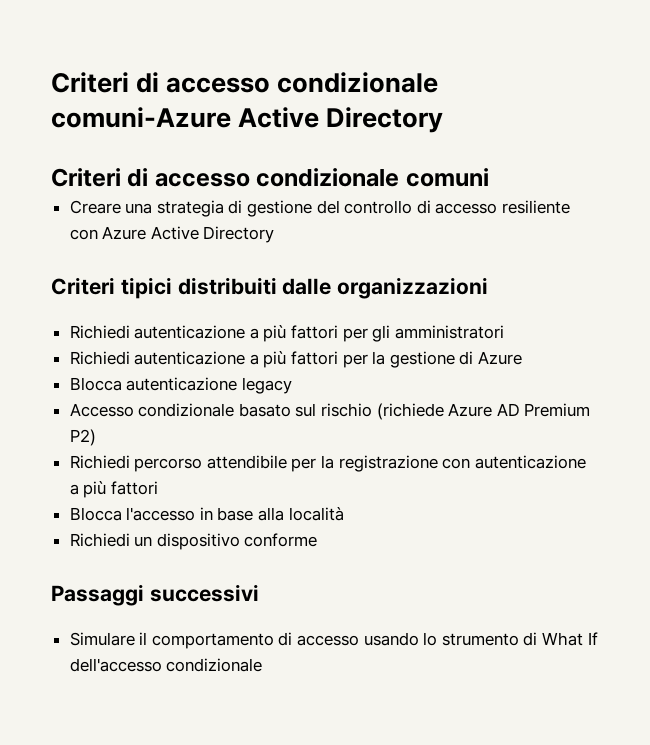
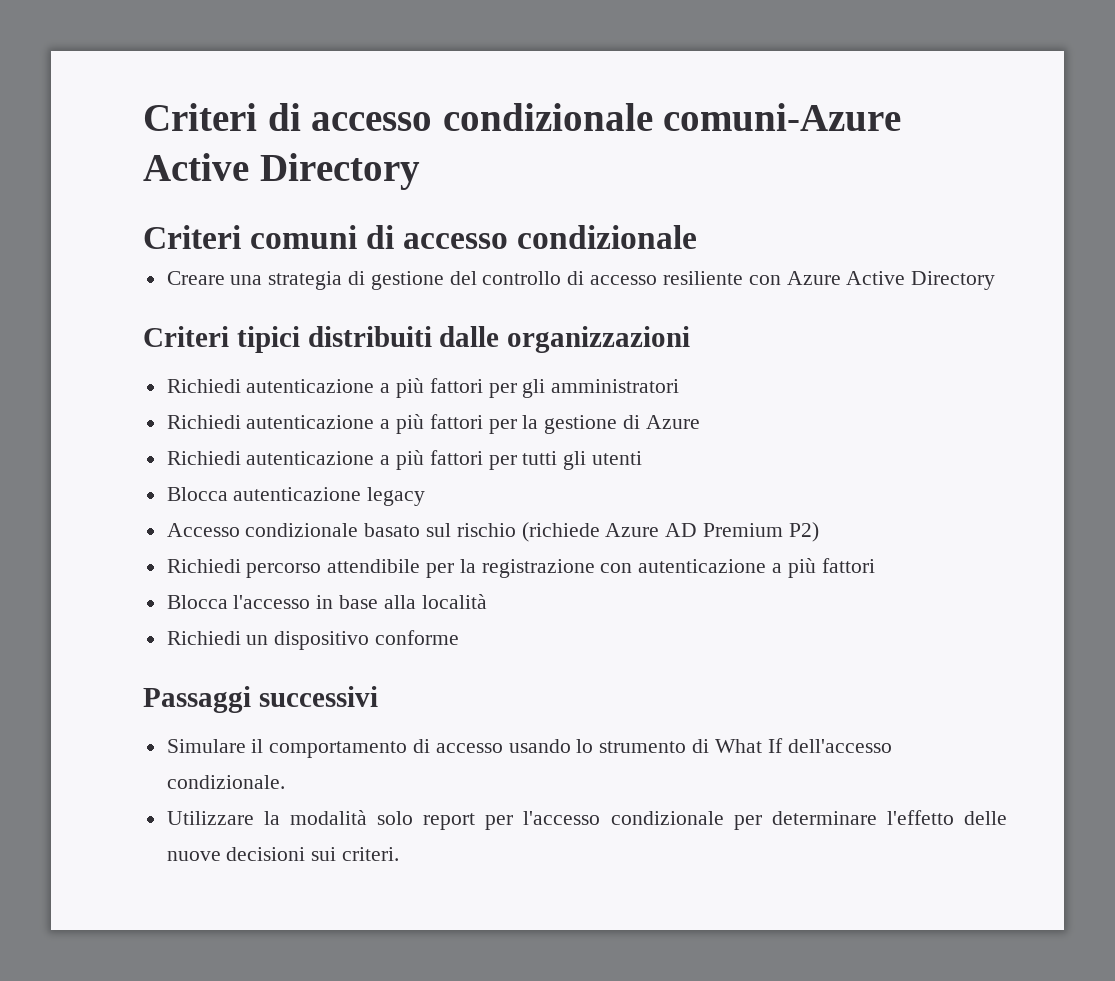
- Criteri di accesso condizionale comuni
+ Criteri comuni di accesso condizionale
+ Richiedi autenticazione a più fattori per tutti gli utenti
- Simulare il comportamento di accesso usando lo strumento di What If dell'accesso condizionale
+ Simulare il comportamento di accesso usando lo strumento di What If dell'accesso condizionale.
+ Utilizzare la modalità solo report per l'accesso condizionale per determinare l'effetto delle nuove decisioni sui criteri.

